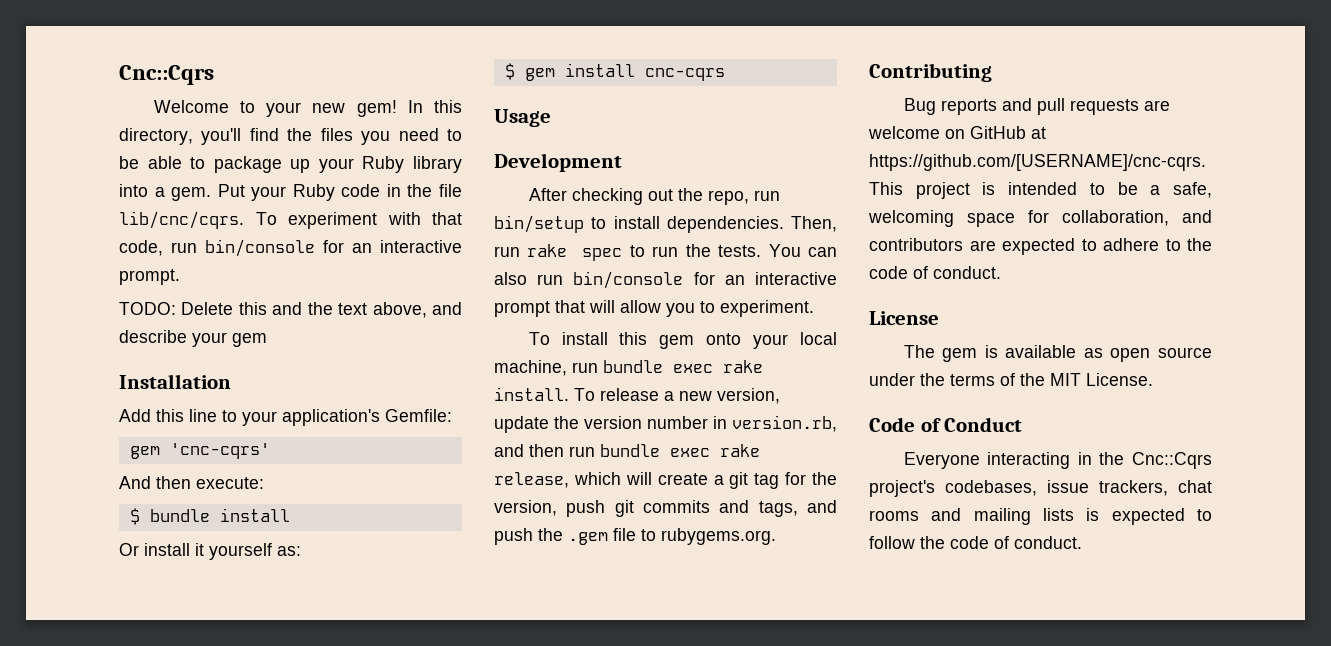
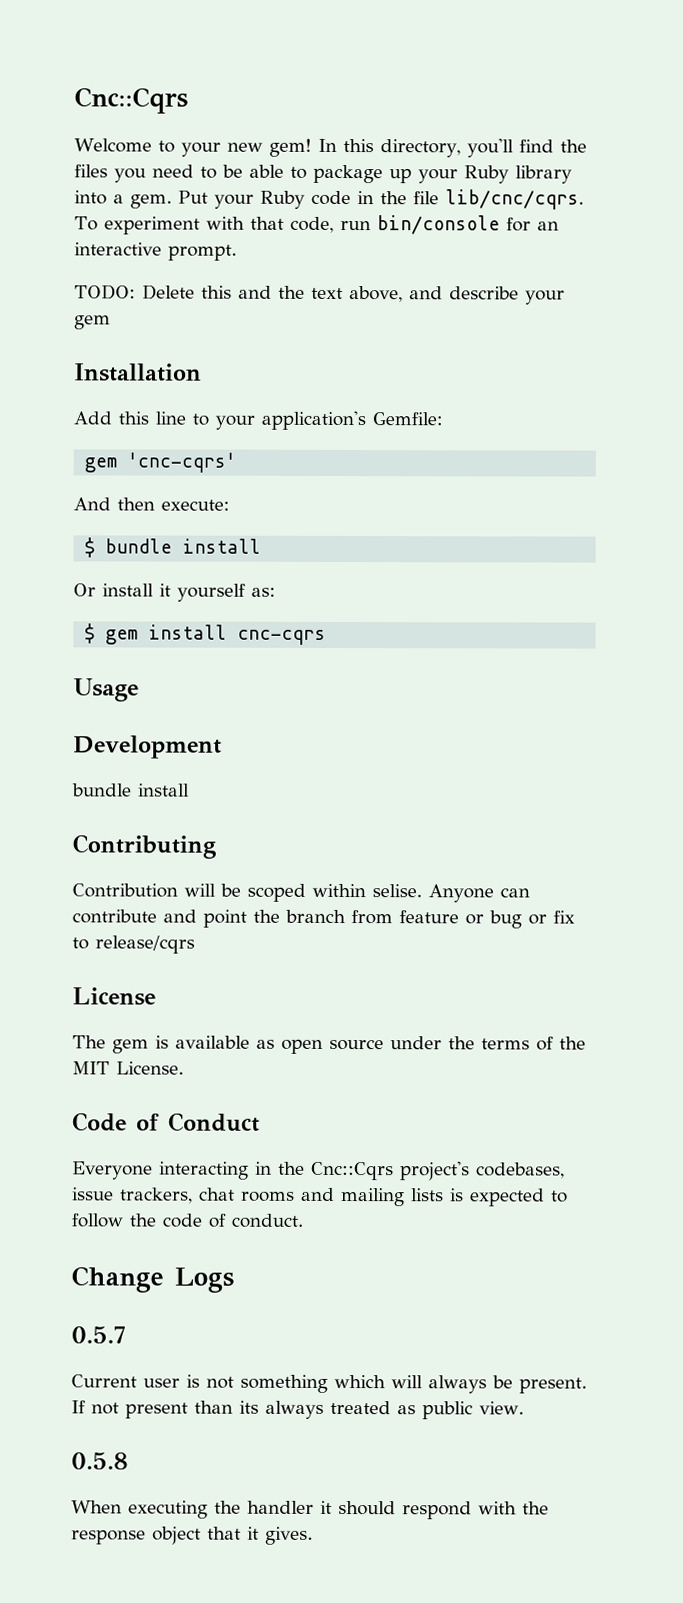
  Development
- After checking out the repo, run bin/setup to install dependencies. Then, run rake spec to run the tests. You can also run bin/console for an interactive prompt that will allow you to experiment.
- To install this gem onto your local machine, run bundle exec rake install. To release a new version, update the version number in version.rb, and then run bundle exec rake release, which will create a git tag for the version, push git commits and tags, and push the .gem file to rubygems.org.
+ bundle install
  Contributing
- Bug reports and pull requests are welcome on GitHub at https://github.com/[USERNAME]/cnc-cqrs. This project is intended to be a safe, welcoming space for collaboration, and contributors are expected to adhere to the code of conduct.
+ Contribution will be scoped within selise. Anyone can contribute and point the branch from feature or bug or fix to release/cqrs
+ Change Logs
+ 0.5.7
+ Current user is not something which will always be present. If not present than its always treated as public view.
+ 0.5.8
+ When executing the handler it should respond with the response object that it gives.

